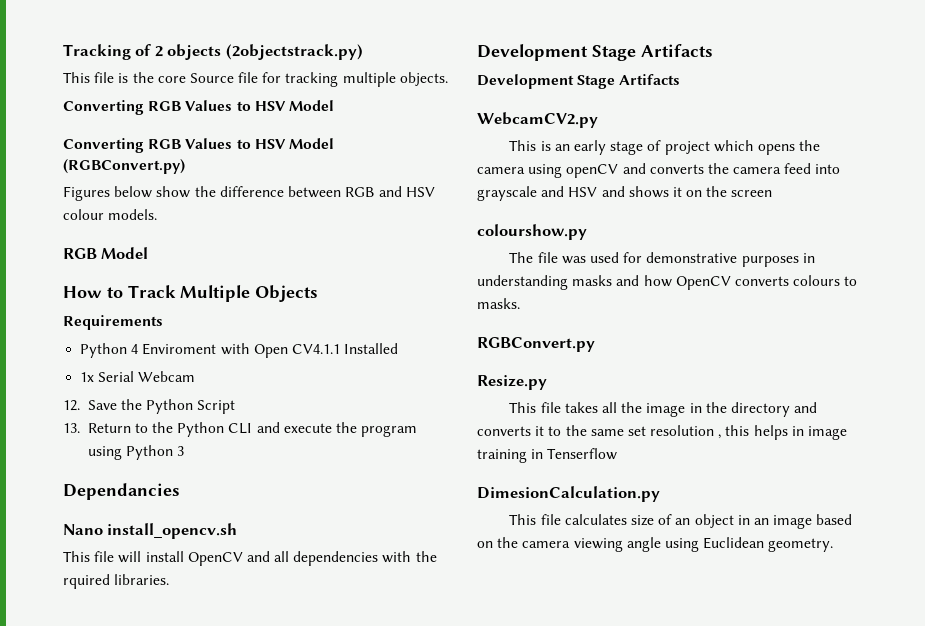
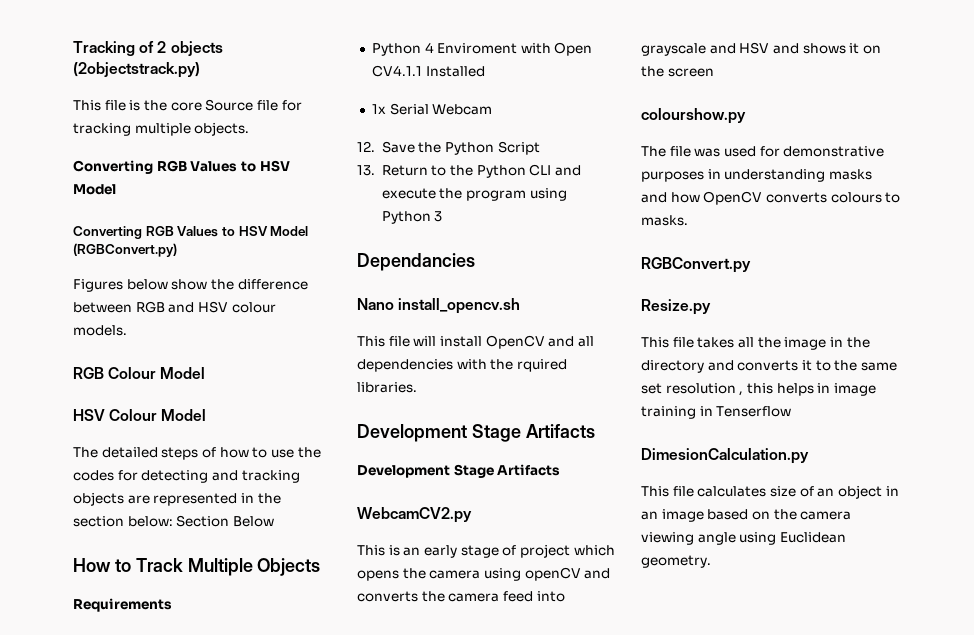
- RGB Model
+ RGB Colour Model
+ HSV Colour Model
+ The detailed steps of how to use the codes for detecting and tracking objects are represented in the section below: Section Below

